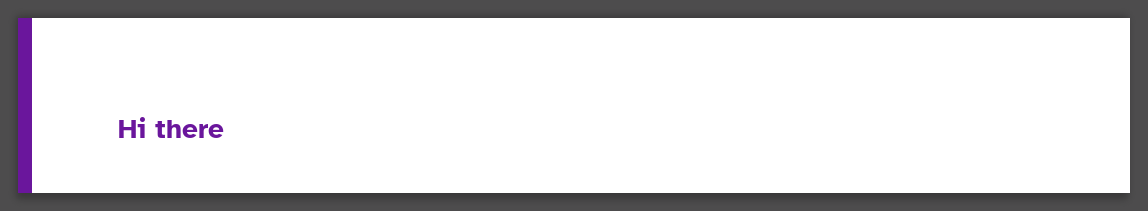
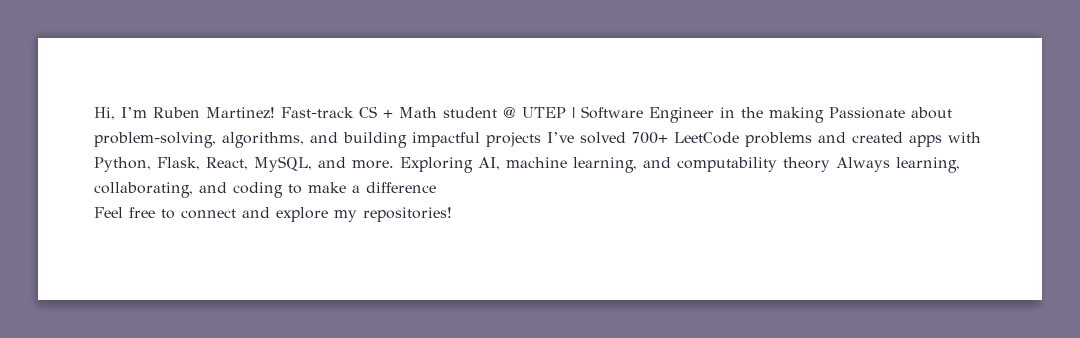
- Hi there
+ Hi, I’m Ruben Martinez! Fast-track CS + Math student @ UTEP | Software Engineer in the making Passionate about problem-solving, algorithms, and building impactful projects I’ve solved 700+ LeetCode problems and created apps with Python, Flask, React, MySQL, and more. Exploring AI, machine learning, and computability theory Always learning, collaborating, and coding to make a difference
+ Feel free to connect and explore my repositories!

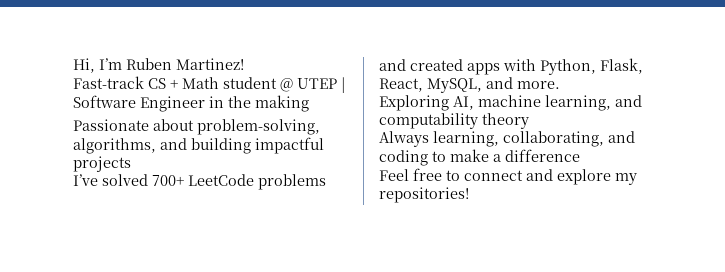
- Hi, I’m Ruben Martinez! Fast-track CS + Math student @ UTEP | Software Engineer in the making Passionate about problem-solving, algorithms, and building impactful projects I’ve solved 700+ LeetCode problems and created apps with Python, Flask, React, MySQL, and more. Exploring AI, machine learning, and computability theory Always learning, collaborating, and coding to make a difference
+ Hi, I’m Ruben Martinez!
+ Fast-track CS + Math student @ UTEP | Software Engineer in the making
+ Passionate about problem-solving, algorithms, and building impactful projects
+ I’ve solved 700+ LeetCode problems and created apps with Python, Flask, React, MySQL, and more.
+ Exploring AI, machine learning, and computability theory
+ Always learning, collaborating, and coding to make a difference

